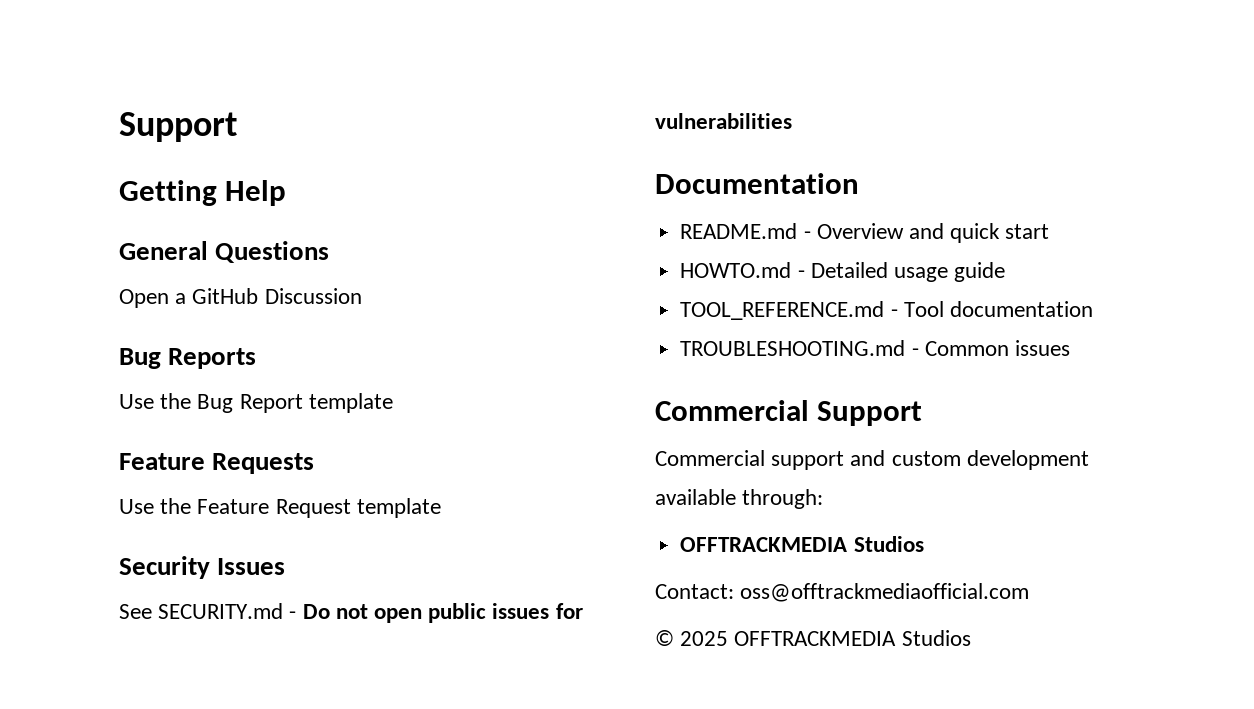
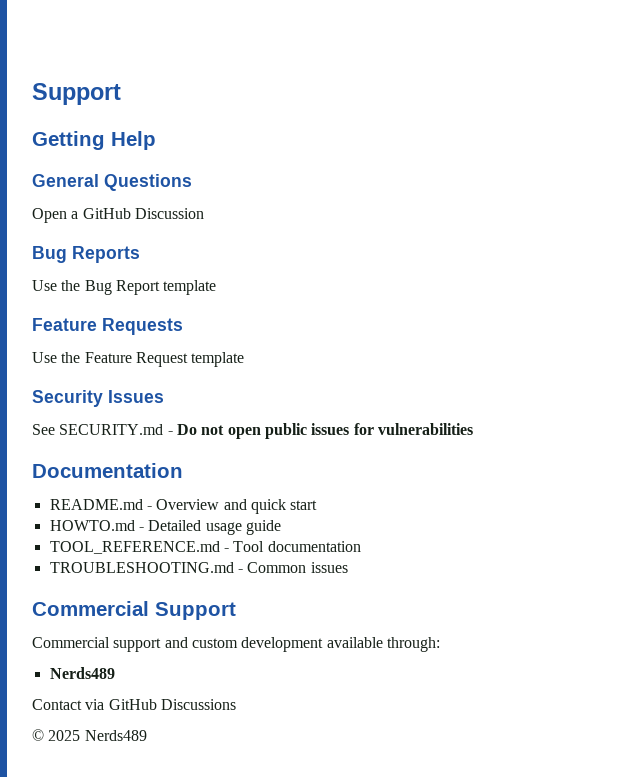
  Commercial support and custom development available through:
- OFFTRACKMEDIA Studios
- Contact: oss@offtrackmediaofficial.com
+ Nerds489
+ Contact via GitHub Discussions
- © 2025 OFFTRACKMEDIA Studios
+ © 2025 Nerds489

